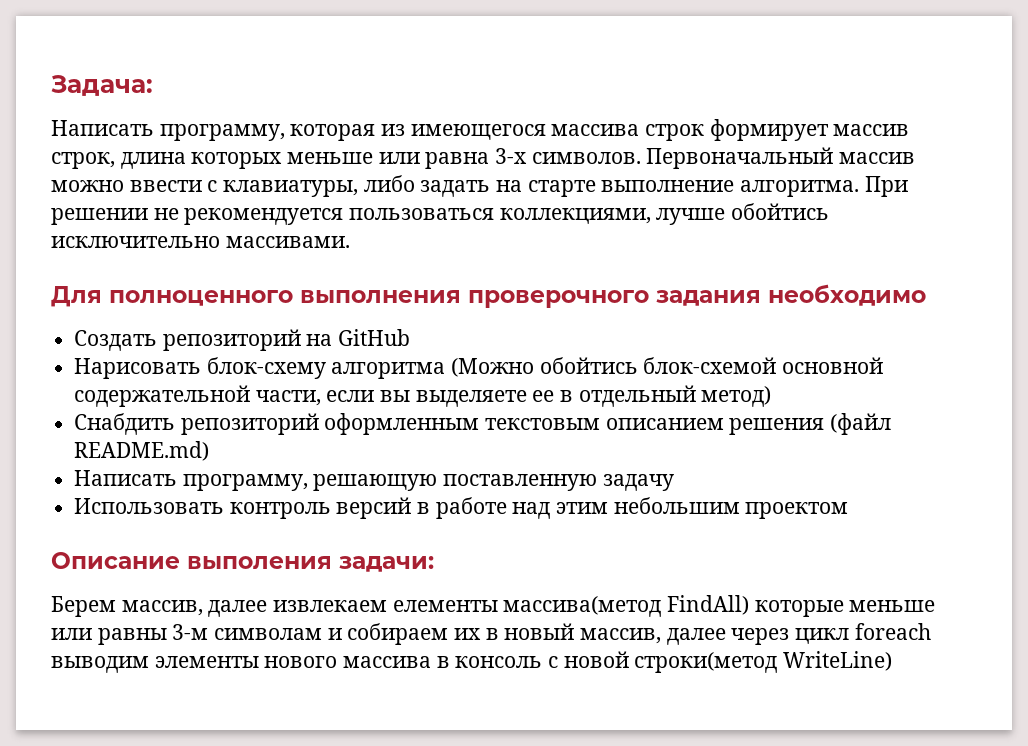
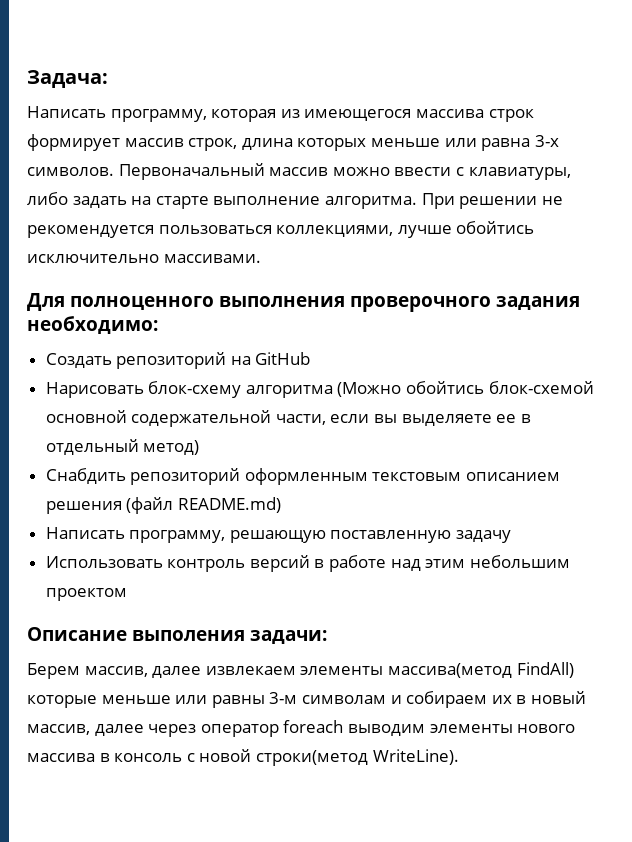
- Для полноценного выполнения проверочного задания необходимо
+ Для полноценного выполнения проверочного задания необходимо:
- Берем массив, далее извлекаем елементы массива(метод FindAll) которые меньше или равны 3-м символам и собираем их в новый массив, далее через цикл foreach выводим элементы нового массива в консоль с новой строки(метод WriteLine)
+ Берем массив, далее извлекаем элементы массива(метод FindAll) которые меньше или равны 3-м символам и собираем их в новый массив, далее через оператор foreach выводим элементы нового массива в консоль с новой строки(метод WriteLine).

